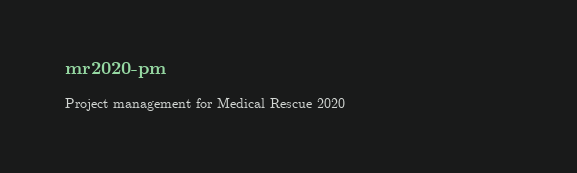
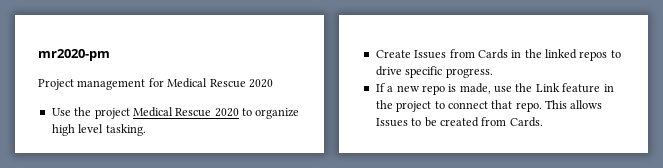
+ Use the project Medical Rescue 2020 to organize high level tasking.
+ Create Issues from Cards in the linked repos to drive specific progress.
+ If a new repo is made, use the Link feature in the project to connect that repo. This allows Issues to be created from Cards.

